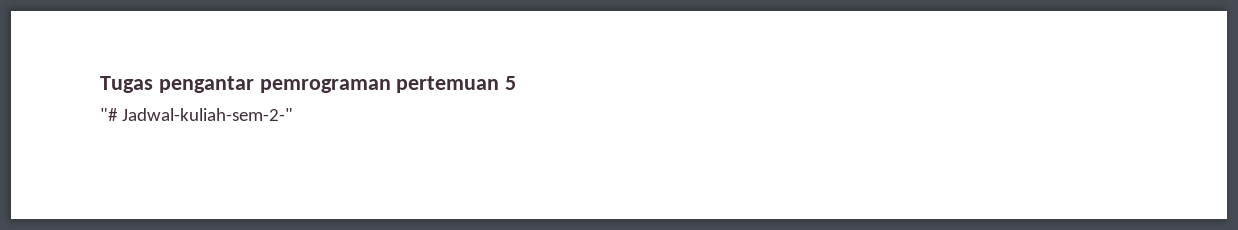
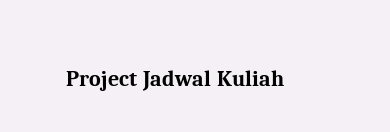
- Tugas pengantar pemrograman pertemuan 5
- "# Jadwal-kuliah-sem-2-"
+ Project Jadwal Kuliah

